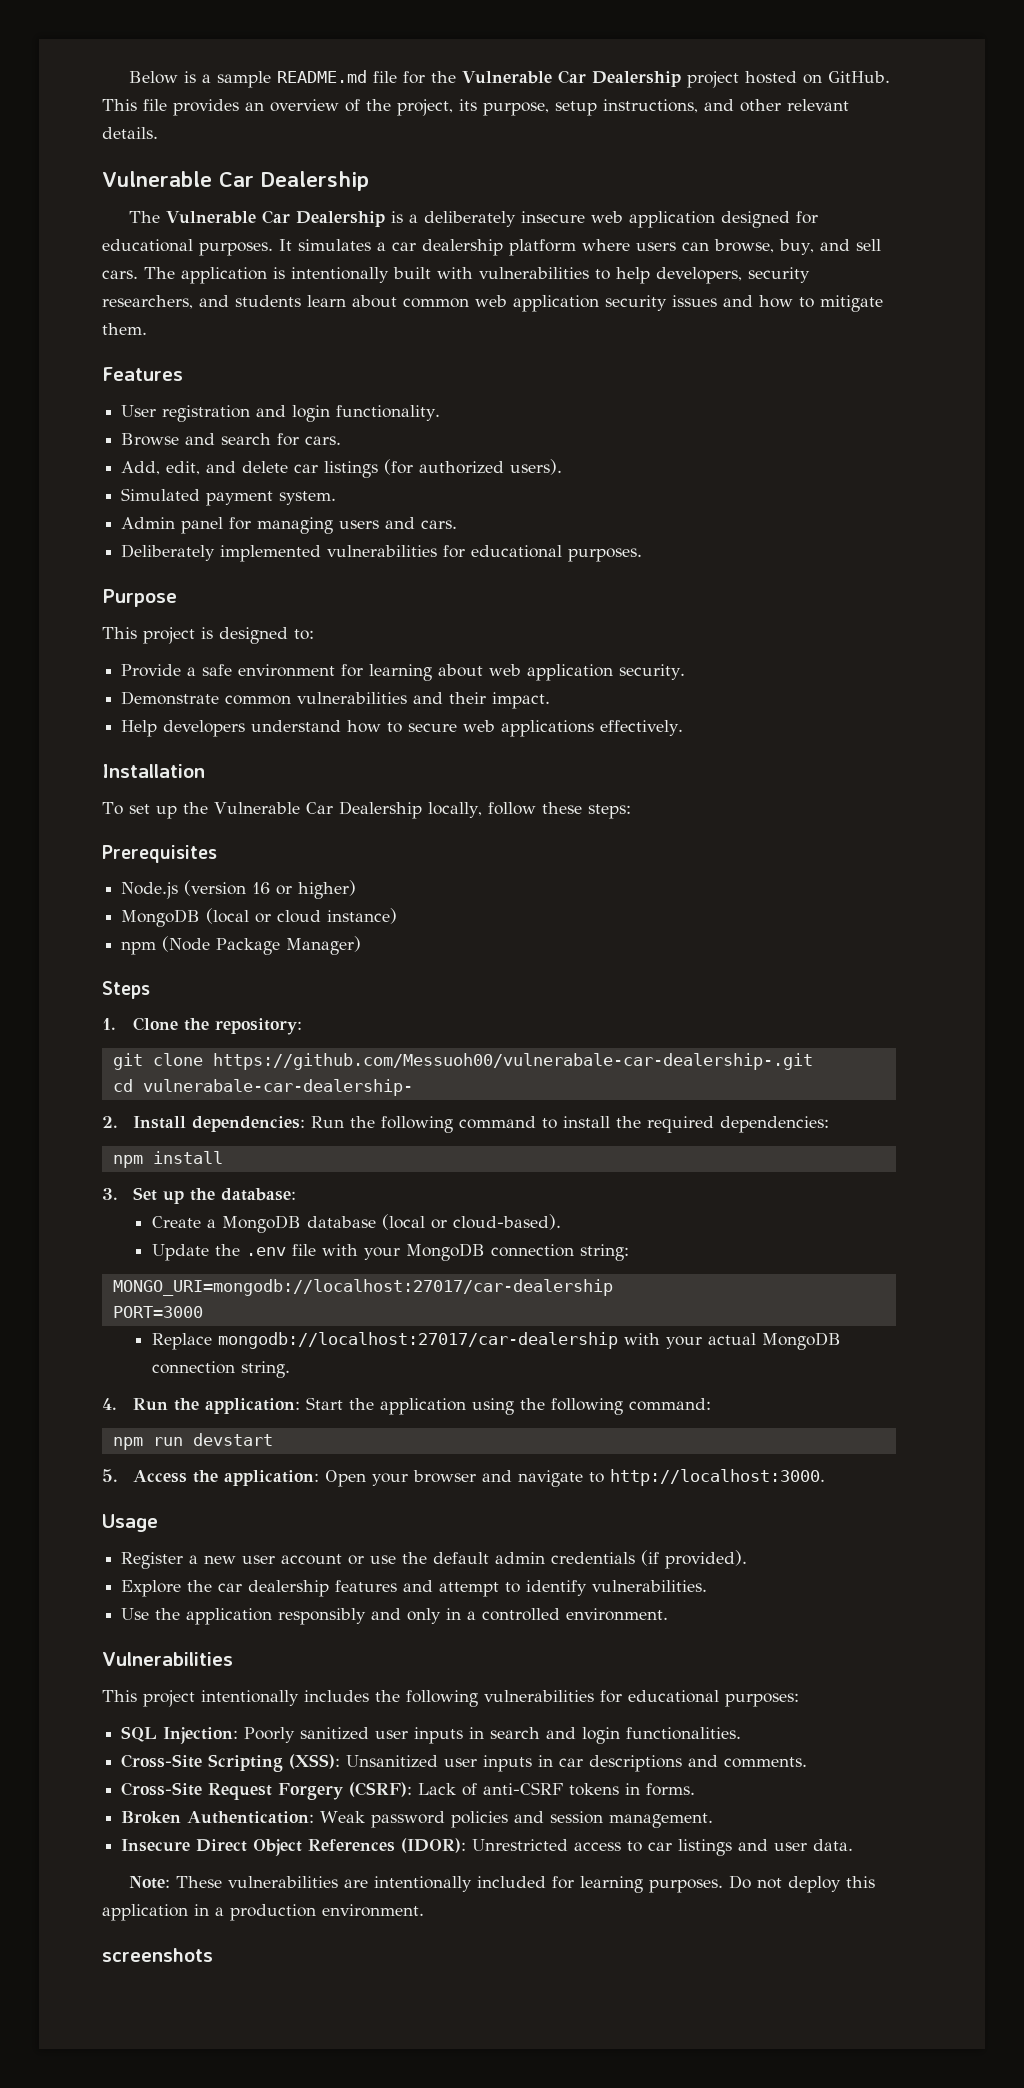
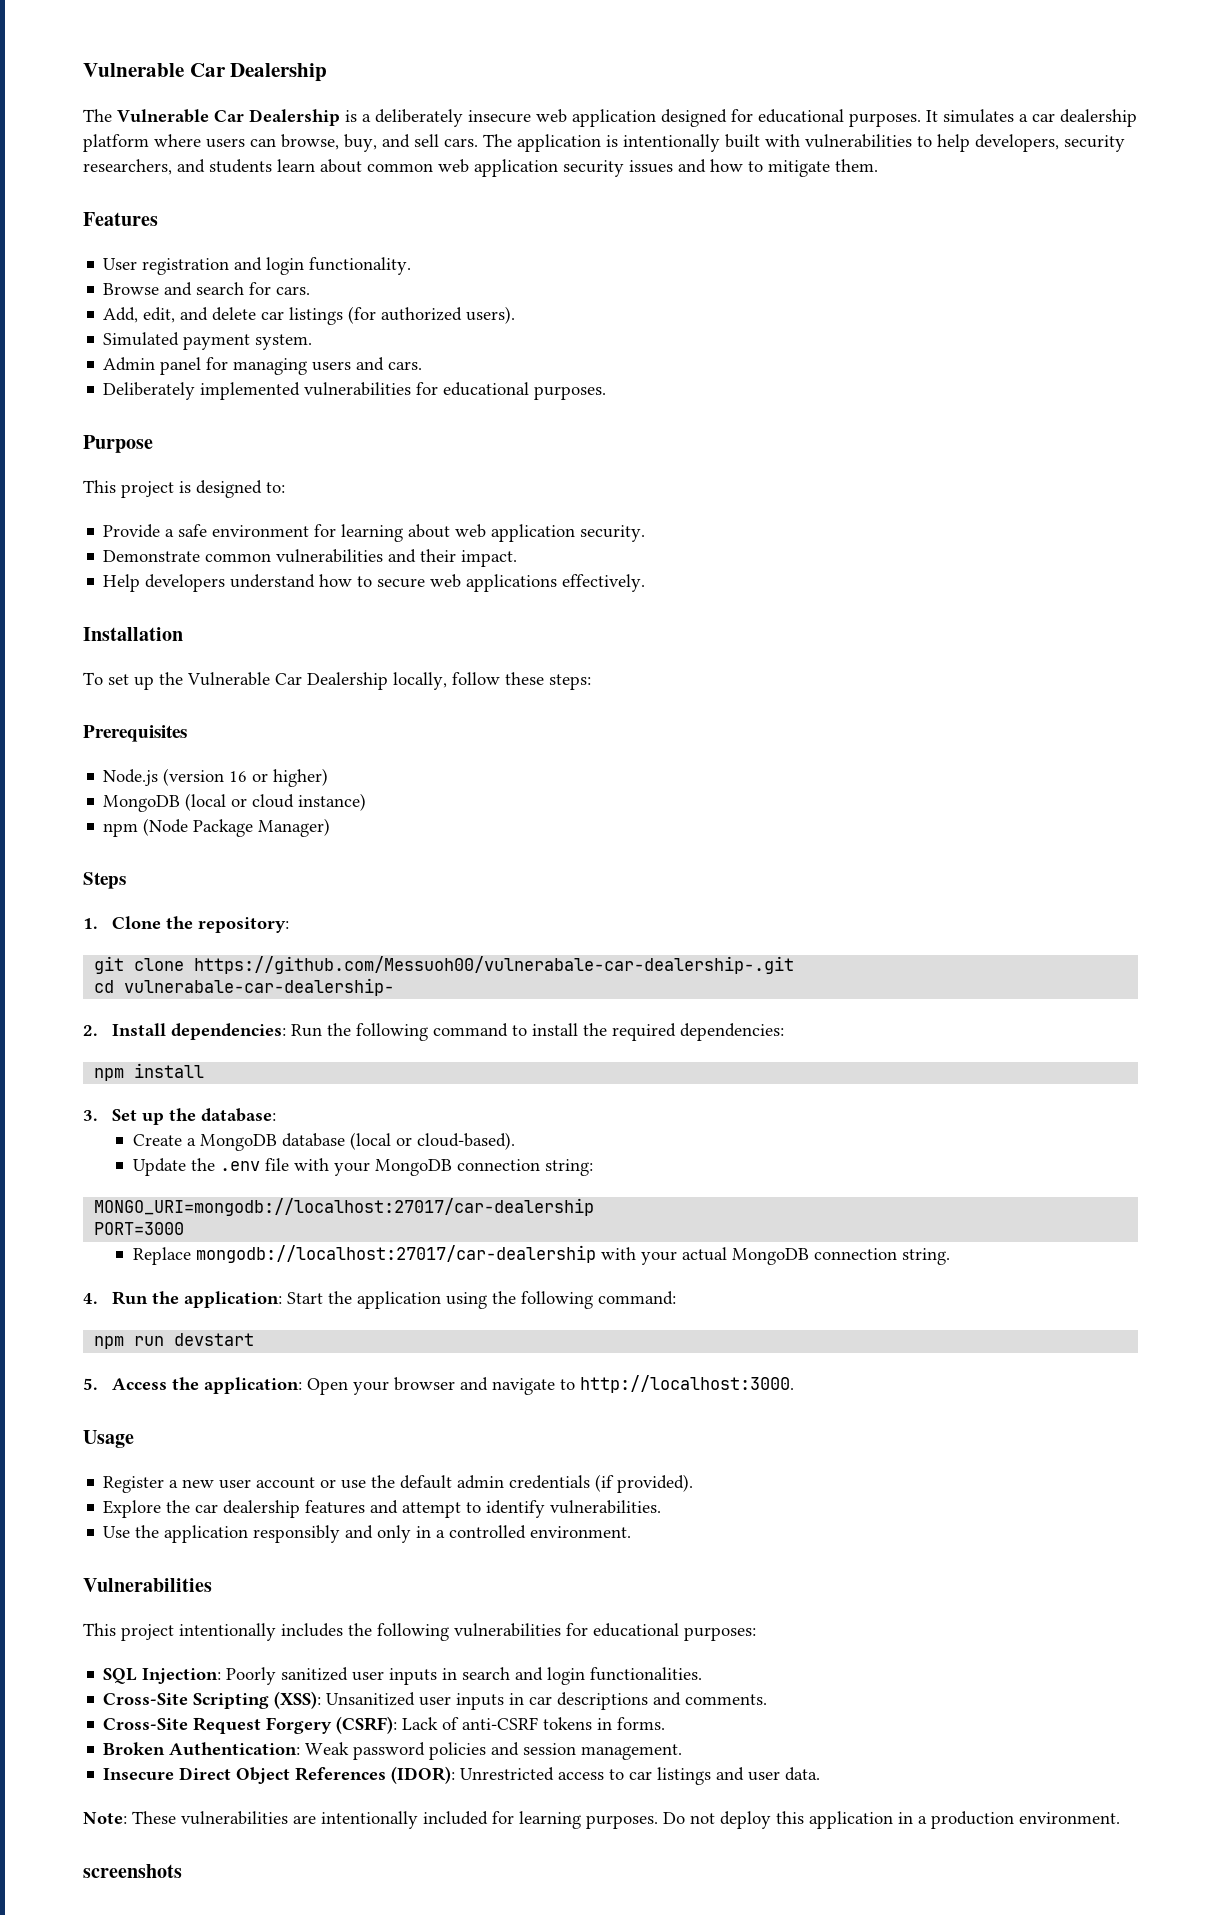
- Below is a sample README.md file for the Vulnerable Car Dealership project hosted on GitHub. This file provides an overview of the project, its purpose, setup instructions, and other relevant details.

